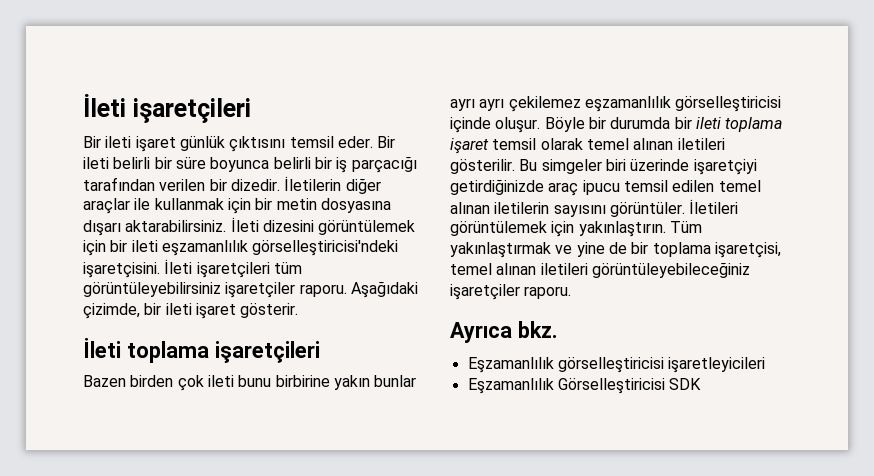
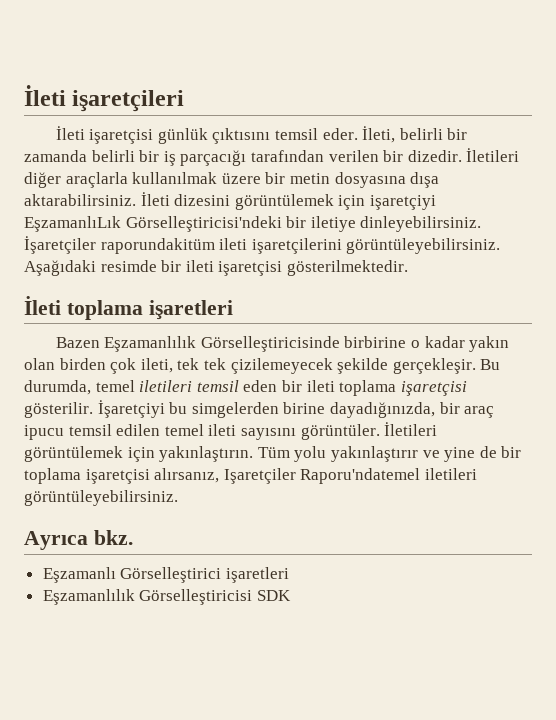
- Bir ileti işaret günlük çıktısını temsil eder.
+ İleti işaretçisi günlük çıktısını temsil eder.
- Bir ileti belirli bir süre boyunca belirli bir iş parçacığı tarafından verilen bir dizedir.
+ İleti, belirli bir zamanda belirli bir iş parçacığı tarafından verilen bir dizedir.
- İletilerin diğer araçlar ile kullanmak için bir metin dosyasına dışarı aktarabilirsiniz.
+ İletileri diğer araçlarla kullanılmak üzere bir metin dosyasına dışa aktarabilirsiniz.
- İleti dizesini görüntülemek için bir ileti eşzamanlılık görselleştiricisi'ndeki işaretçisini. İleti işaretçileri tüm görüntüleyebilirsiniz işaretçiler raporu. Aşağıdaki çizimde, bir ileti işaret gösterir.
+ İleti dizesini görüntülemek için işaretçiyi EşzamanlıLık Görselleştiricisi'ndeki bir iletiye dinleyebilirsiniz. İşaretçiler raporundakitüm ileti işaretçilerini görüntüleyebilirsiniz. Aşağıdaki resimde bir ileti işaretçisi gösterilmektedir.
- İleti toplama işaretçileri
+ İleti toplama işaretleri
- Bazen birden çok ileti bunu birbirine yakın bunlar ayrı ayrı çekilemez eşzamanlılık görselleştiricisi içinde oluşur. Böyle bir durumda bir ileti toplama işaret temsil olarak temel alınan iletileri gösterilir. Bu simgeler biri üzerinde işaretçiyi getirdiğinizde araç ipucu temsil edilen temel alınan iletilerin sayısını görüntüler.
+ Bazen Eşzamanlılık Görselleştiricisinde birbirine o kadar yakın olan birden çok ileti, tek tek çizilemeyecek şekilde gerçekleşir. Bu durumda, temel iletileri temsil eden bir ileti toplama işaretçisi gösterilir. İşaretçiyi bu simgelerden birine dayadığınızda, bir araç ipucu temsil edilen temel ileti sayısını görüntüler.
- Tüm yakınlaştırmak ve yine de bir toplama işaretçisi, temel alınan iletileri görüntüleyebileceğiniz işaretçiler raporu.
+ Tüm yolu yakınlaştırır ve yine de bir toplama işaretçisi alırsanız, Işaretçiler Raporu'ndatemel iletileri görüntüleyebilirsiniz.
- Eşzamanlılık görselleştiricisi işaretleyicileri
+ Eşzamanlı Görselleştirici işaretleri

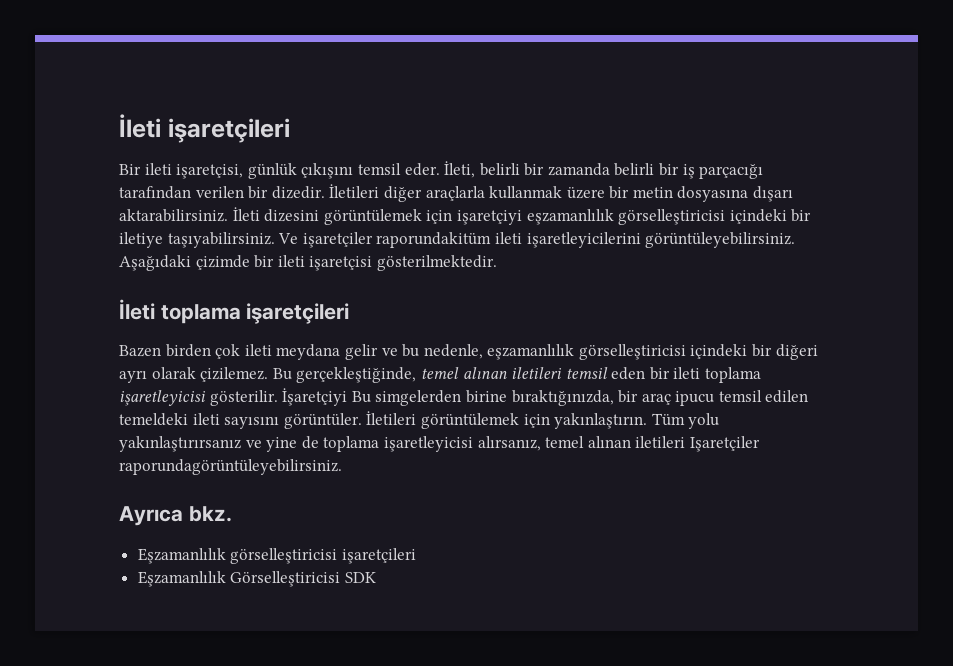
- İleti işaretçisi günlük çıktısını temsil eder.
+ Bir ileti işaretçisi, günlük çıkışını temsil eder.
- İletileri diğer araçlarla kullanılmak üzere bir metin dosyasına dışa aktarabilirsiniz.
+ İletileri diğer araçlarla kullanmak üzere bir metin dosyasına dışarı aktarabilirsiniz.
- İleti dizesini görüntülemek için işaretçiyi EşzamanlıLık Görselleştiricisi'ndeki bir iletiye dinleyebilirsiniz. İşaretçiler raporundakitüm ileti işaretçilerini görüntüleyebilirsiniz.
+ İleti dizesini görüntülemek için işaretçiyi eşzamanlılık görselleştiricisi içindeki bir iletiye taşıyabilirsiniz. Ve işaretçiler raporundakitüm ileti işaretleyicilerini görüntüleyebilirsiniz.
- Aşağıdaki resimde bir ileti işaretçisi gösterilmektedir.
+ Aşağıdaki çizimde bir ileti işaretçisi gösterilmektedir.
- İleti toplama işaretleri
+ İleti toplama işaretçileri
- Bazen Eşzamanlılık Görselleştiricisinde birbirine o kadar yakın olan birden çok ileti, tek tek çizilemeyecek şekilde gerçekleşir. Bu durumda, temel iletileri temsil eden bir ileti toplama işaretçisi gösterilir.
+ Bazen birden çok ileti meydana gelir ve bu nedenle, eşzamanlılık görselleştiricisi içindeki bir diğeri ayrı olarak çizilemez. Bu gerçekleştiğinde, temel alınan iletileri temsil eden bir ileti toplama işaretleyicisi gösterilir.
- İşaretçiyi bu simgelerden birine dayadığınızda, bir araç ipucu temsil edilen temel ileti sayısını görüntüler.
+ İşaretçiyi Bu simgelerden birine bıraktığınızda, bir araç ipucu temsil edilen temeldeki ileti sayısını görüntüler.
- Tüm yolu yakınlaştırır ve yine de bir toplama işaretçisi alırsanız, Işaretçiler Raporu'ndatemel iletileri görüntüleyebilirsiniz.
+ Tüm yolu yakınlaştırırsanız ve yine de toplama işaretleyicisi alırsanız, temel alınan iletileri Işaretçiler raporundagörüntüleyebilirsiniz.
- Eşzamanlı Görselleştirici işaretleri
+ Eşzamanlılık görselleştiricisi işaretçileri

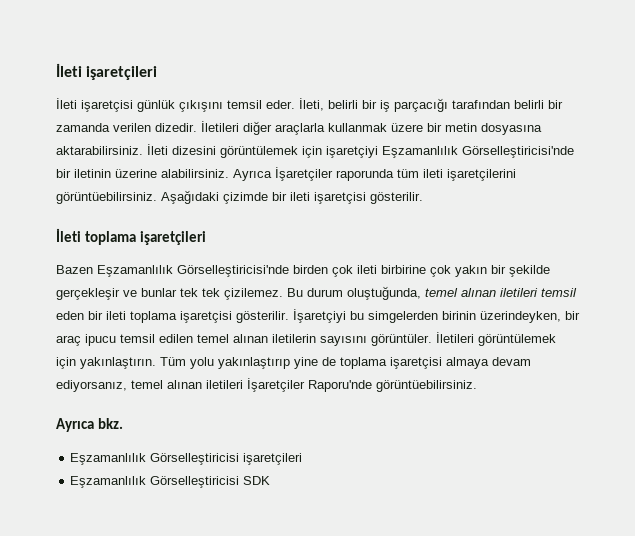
- Bir ileti işaretçisi, günlük çıkışını temsil eder.
+ İleti işaretçisi günlük çıkışını temsil eder.
- İleti, belirli bir zamanda belirli bir iş parçacığı tarafından verilen bir dizedir.
+ İleti, belirli bir iş parçacığı tarafından belirli bir zamanda verilen dizedir.
- İletileri diğer araçlarla kullanmak üzere bir metin dosyasına dışarı aktarabilirsiniz.
+ İletileri diğer araçlarla kullanmak üzere bir metin dosyasına aktarabilirsiniz.
- İleti dizesini görüntülemek için işaretçiyi eşzamanlılık görselleştiricisi içindeki bir iletiye taşıyabilirsiniz. Ve işaretçiler raporundakitüm ileti işaretleyicilerini görüntüleyebilirsiniz.
+ İleti dizesini görüntülemek için işaretçiyi Eşzamanlılık Görselleştiricisi'nde bir iletinin üzerine alabilirsiniz. Ayrıca İşaretçiler raporunda tüm ileti işaretçilerini görüntüebilirsiniz.
- Aşağıdaki çizimde bir ileti işaretçisi gösterilmektedir.
+ Aşağıdaki çizimde bir ileti işaretçisi gösterilir.
- Bazen birden çok ileti meydana gelir ve bu nedenle, eşzamanlılık görselleştiricisi içindeki bir diğeri ayrı olarak çizilemez. Bu gerçekleştiğinde, temel alınan iletileri temsil eden bir ileti toplama işaretleyicisi gösterilir.
+ Bazen Eşzamanlılık Görselleştiricisi'nde birden çok ileti birbirine çok yakın bir şekilde gerçekleşir ve bunlar tek tek çizilemez. Bu durum oluştuğunda, temel alınan iletileri temsil eden bir ileti toplama işaretçisi gösterilir.
- İşaretçiyi Bu simgelerden birine bıraktığınızda, bir araç ipucu temsil edilen temeldeki ileti sayısını görüntüler.
+ İşaretçiyi bu simgelerden birinin üzerindeyken, bir araç ipucu temsil edilen temel alınan iletilerin sayısını görüntüler.
- Tüm yolu yakınlaştırırsanız ve yine de toplama işaretleyicisi alırsanız, temel alınan iletileri Işaretçiler raporundagörüntüleyebilirsiniz.
+ Tüm yolu yakınlaştırıp yine de toplama işaretçisi almaya devam ediyorsanız, temel alınan iletileri İşaretçiler Raporu'nde görüntüebilirsiniz.
- Eşzamanlılık görselleştiricisi işaretçileri
+ Eşzamanlılık Görselleştiricisi işaretçileri

